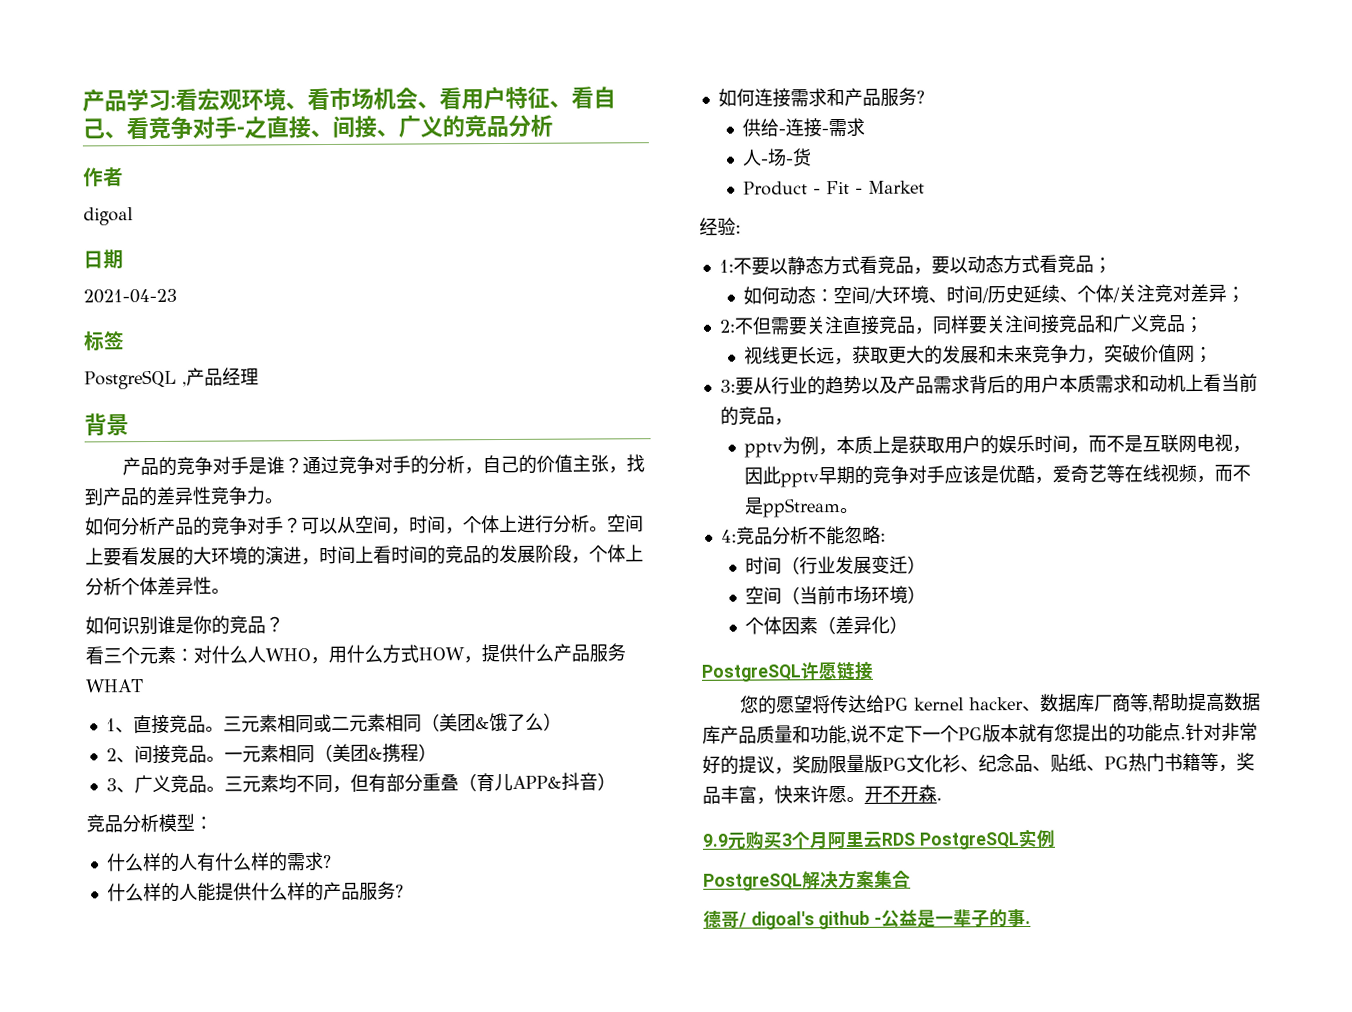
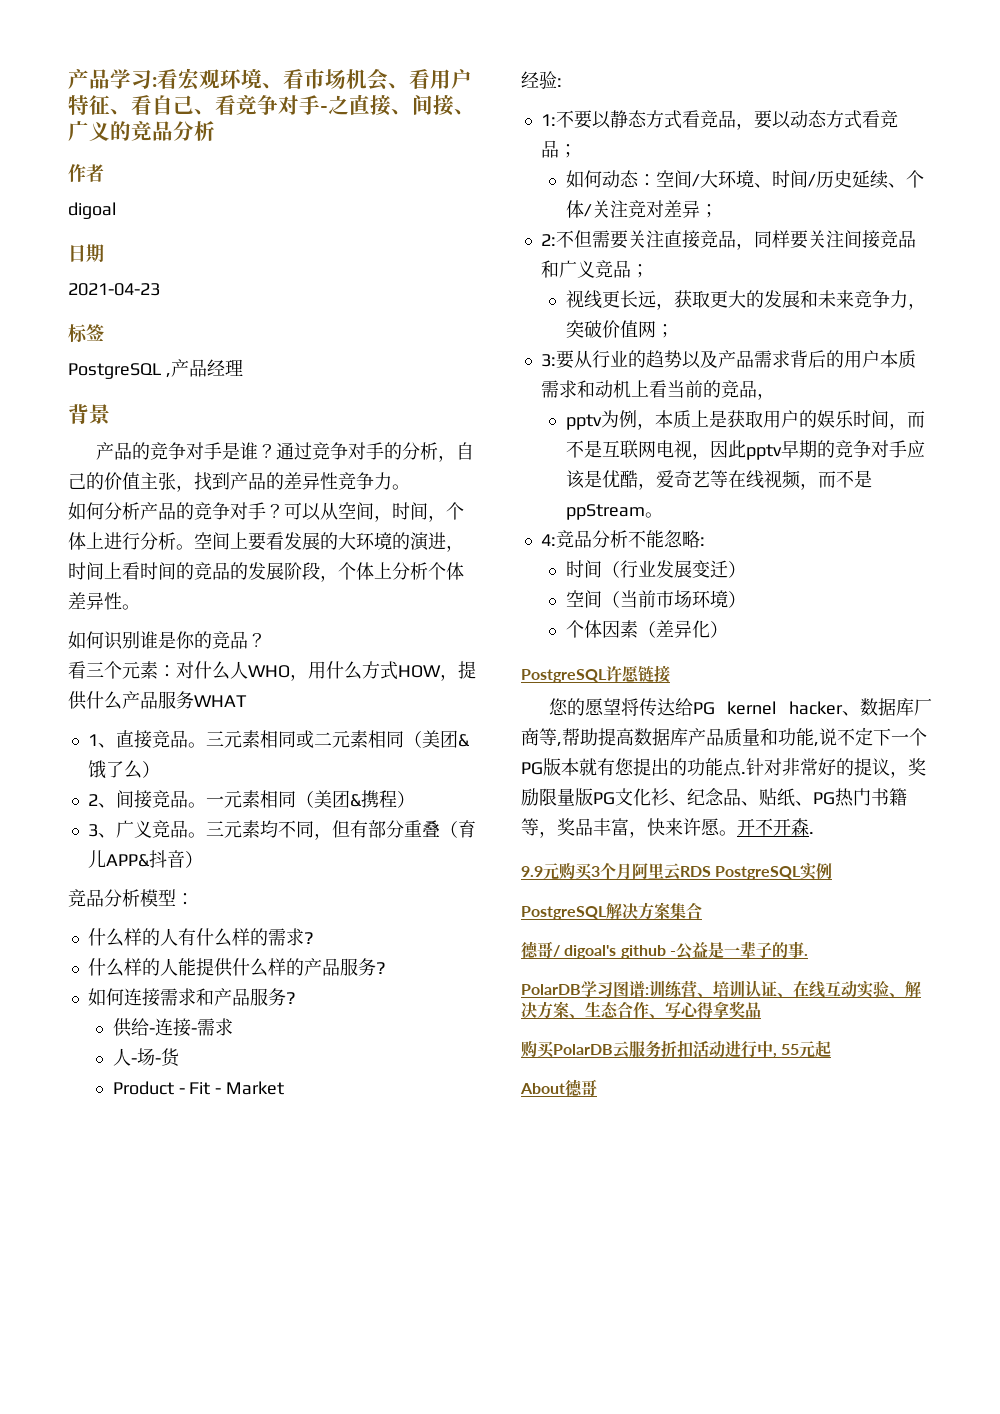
+ PolarDB学习图谱:训练营、培训认证、在线互动实验、解决方案、生态合作、写心得拿奖品
+ 购买PolarDB云服务折扣活动进行中, 55元起
+ About德哥

